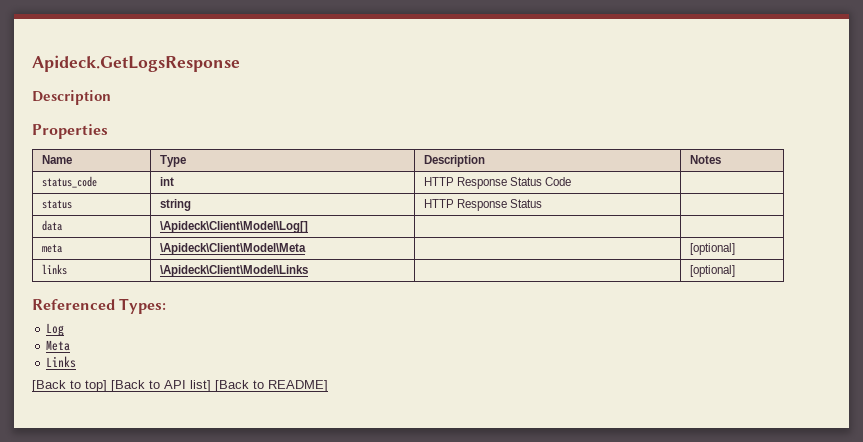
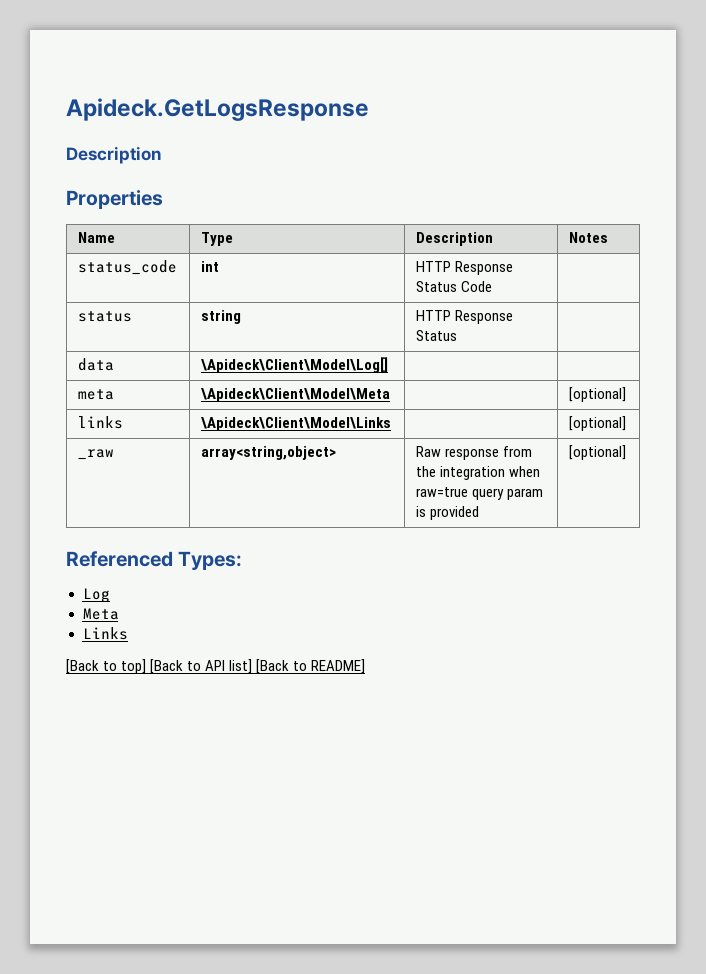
+ _raw | array<string,object> | Raw response from the integration when raw=true query param is provided | [optional]

